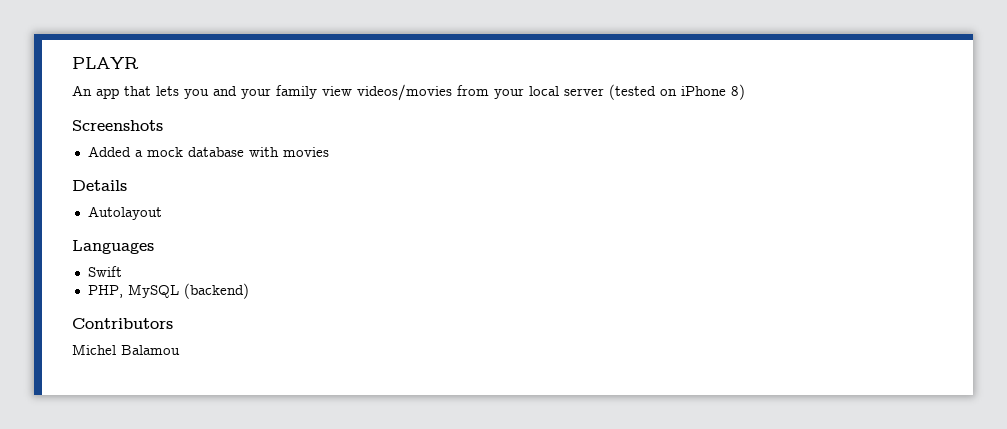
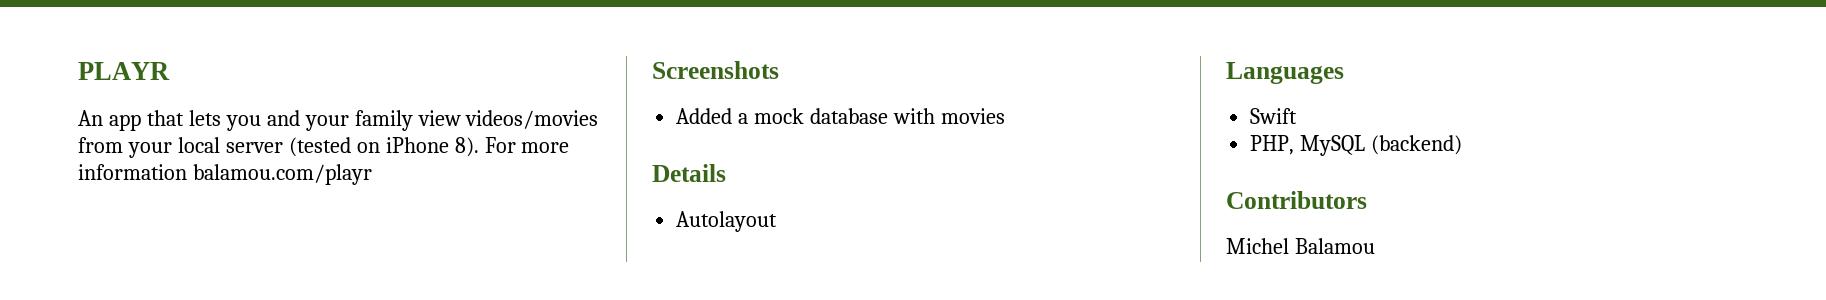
- An app that lets you and your family view videos/movies from your local server (tested on iPhone 8)
+ An app that lets you and your family view videos/movies from your local server (tested on iPhone 8). For more information balamou.com/playr

